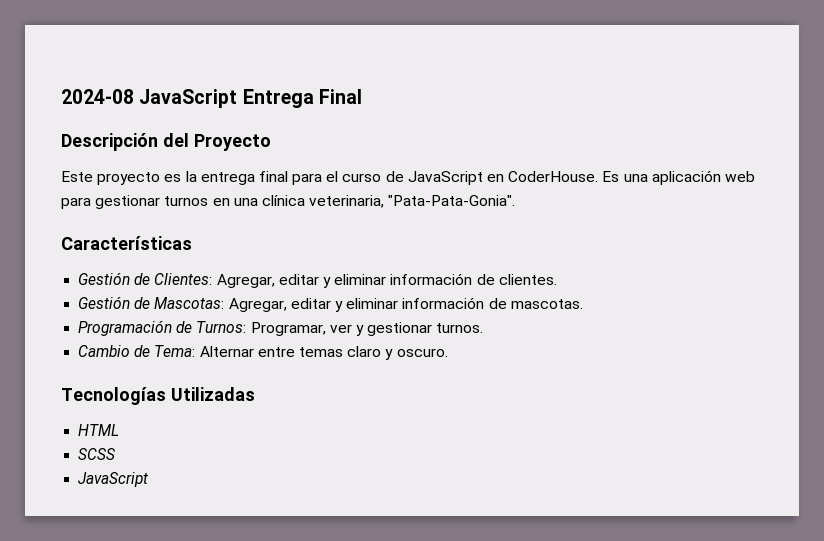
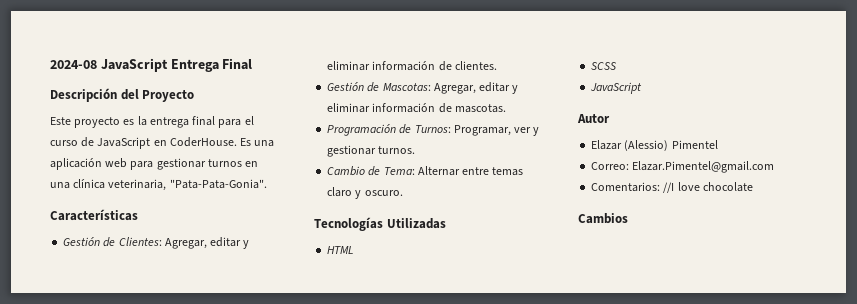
+ Autor
+ Elazar (Alessio) Pimentel
+ Correo: Elazar.Pimentel@gmail.com
+ Comentarios: //I love chocolate
+ Cambios

